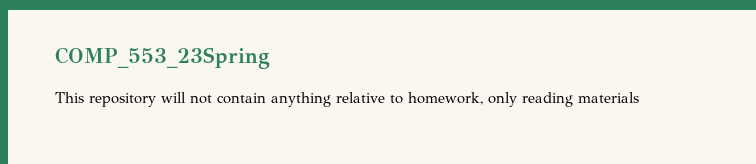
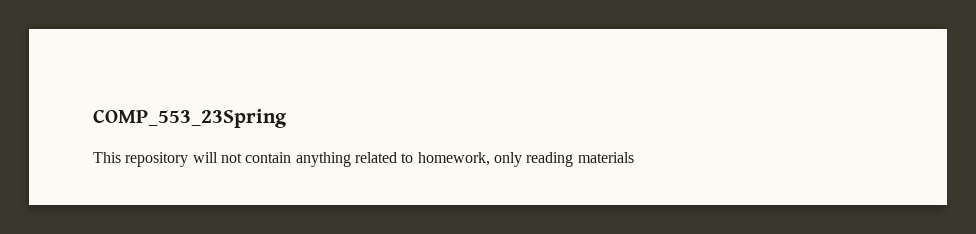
- This repository will not contain anything relative to homework, only reading materials
+ This repository will not contain anything related to homework, only reading materials

